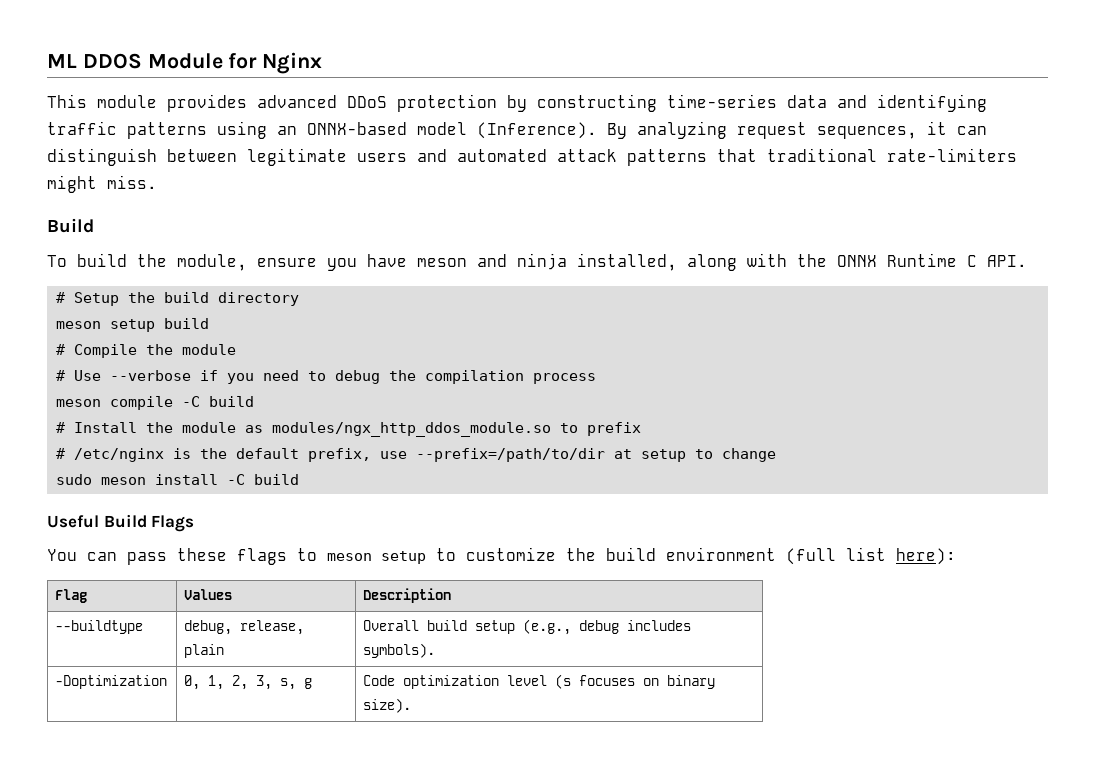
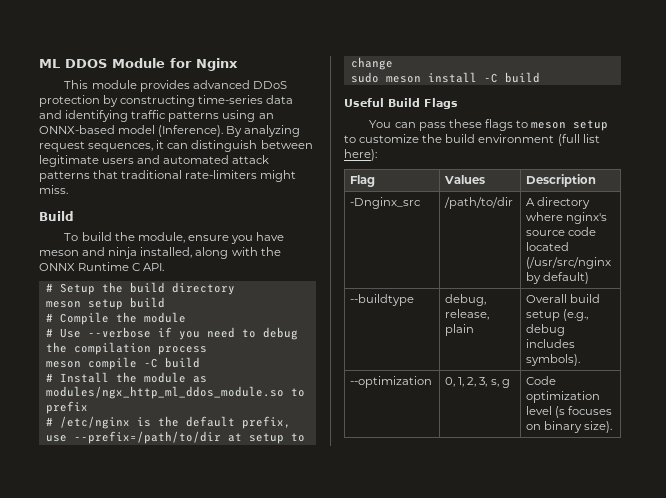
- # Install the module as modules/ngx_http_ddos_module.so to prefix
+ # Install the module as modules/ngx_http_ml_ddos_module.so to prefix
+ -Dnginx_src | /path/to/dir | A directory where nginx's source code located (/usr/src/nginx by default)
- -Doptimization | 0, 1, 2, 3, s, g | Code optimization level (s focuses on binary size).
+ --optimization | 0, 1, 2, 3, s, g | Code optimization level (s focuses on binary size).

